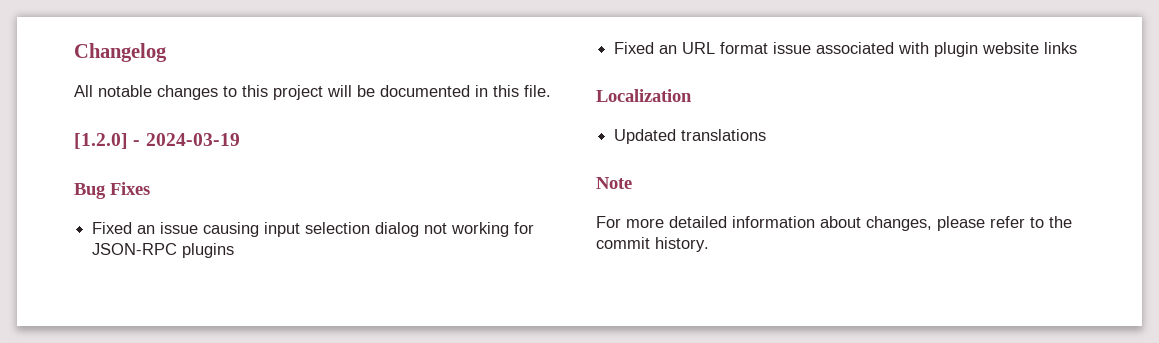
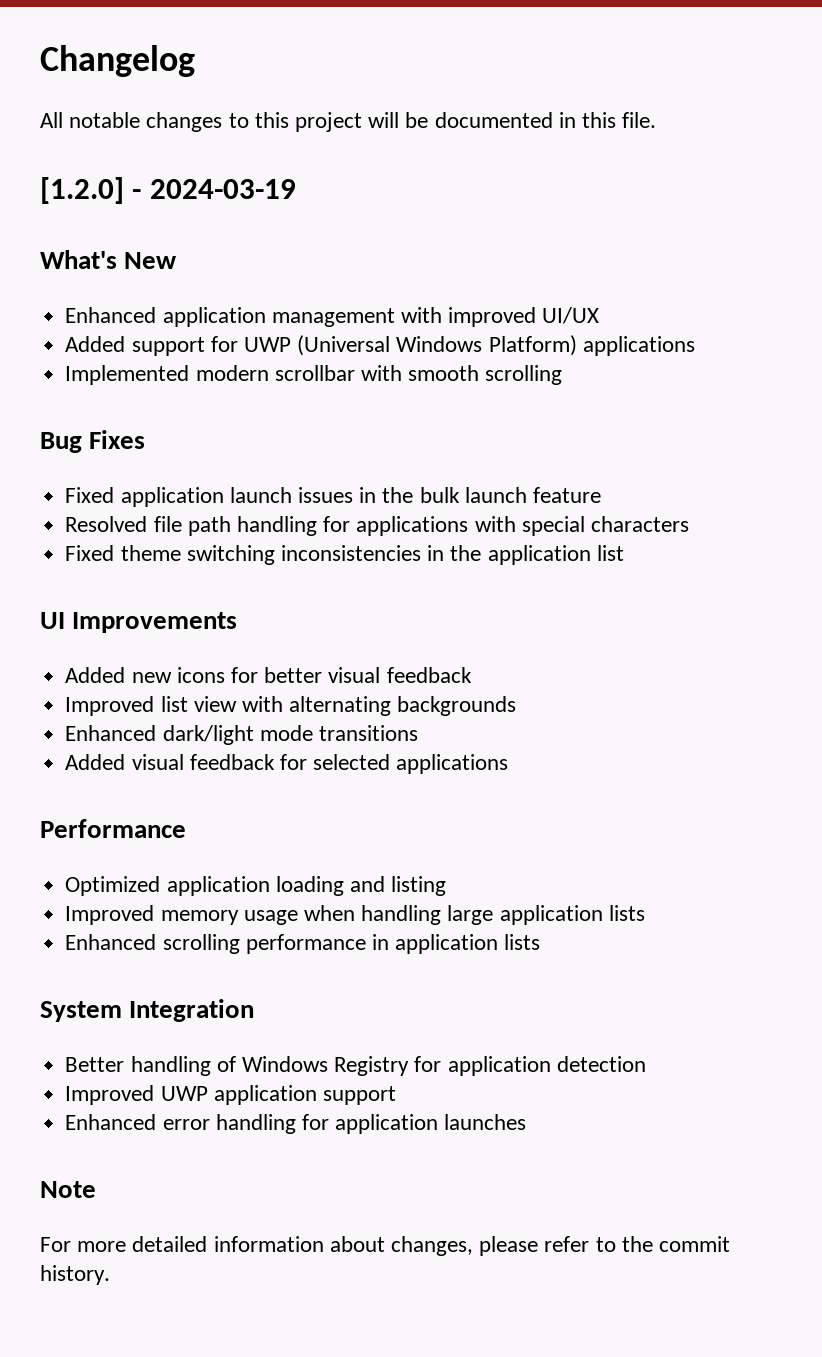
+ What's New
+ Enhanced application management with improved UI/UX
+ Added support for UWP (Universal Windows Platform) applications
+ Implemented modern scrollbar with smooth scrolling
  Bug Fixes
- Fixed an issue causing input selection dialog not working for JSON-RPC plugins
- Fixed an URL format issue associated with plugin website links
- Localization
- Updated translations
+ Fixed application launch issues in the bulk launch feature
+ Resolved file path handling for applications with special characters
+ Fixed theme switching inconsistencies in the application list
+ UI Improvements
+ Added new icons for better visual feedback
+ Improved list view with alternating backgrounds
+ Enhanced dark/light mode transitions
+ Added visual feedback for selected applications
+ Performance
+ Optimized application loading and listing
+ Improved memory usage when handling large application lists
+ Enhanced scrolling performance in application lists
+ System Integration
+ Better handling of Windows Registry for application detection
+ Improved UWP application support
+ Enhanced error handling for application launches

